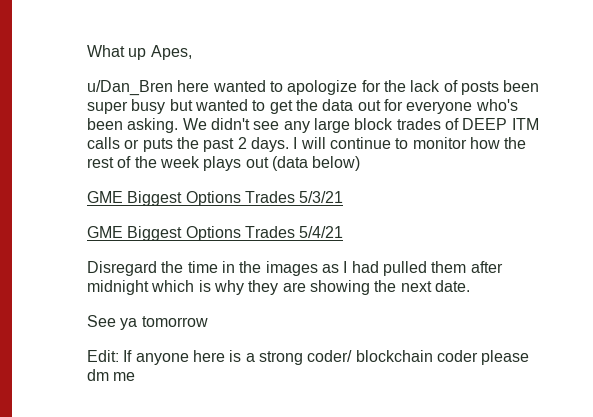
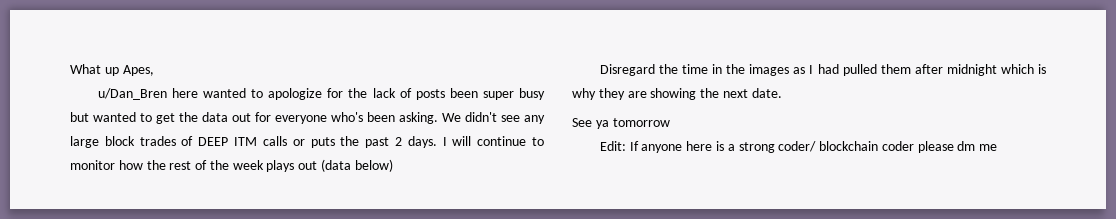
- GME Biggest Options Trades 5/3/21
- GME Biggest Options Trades 5/4/21

